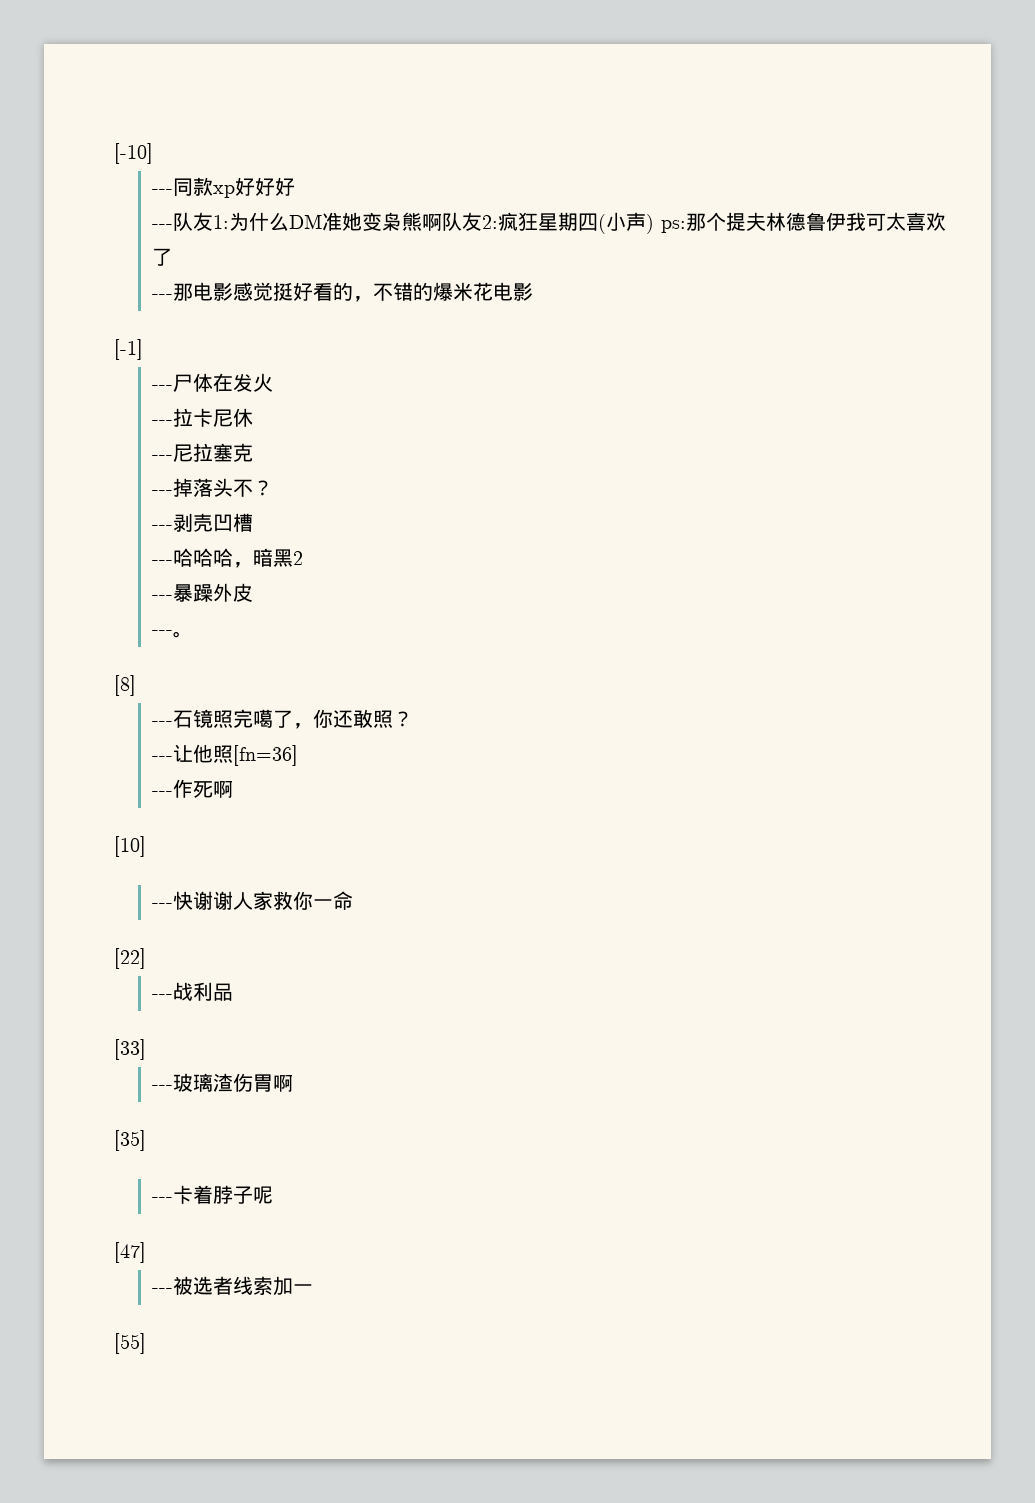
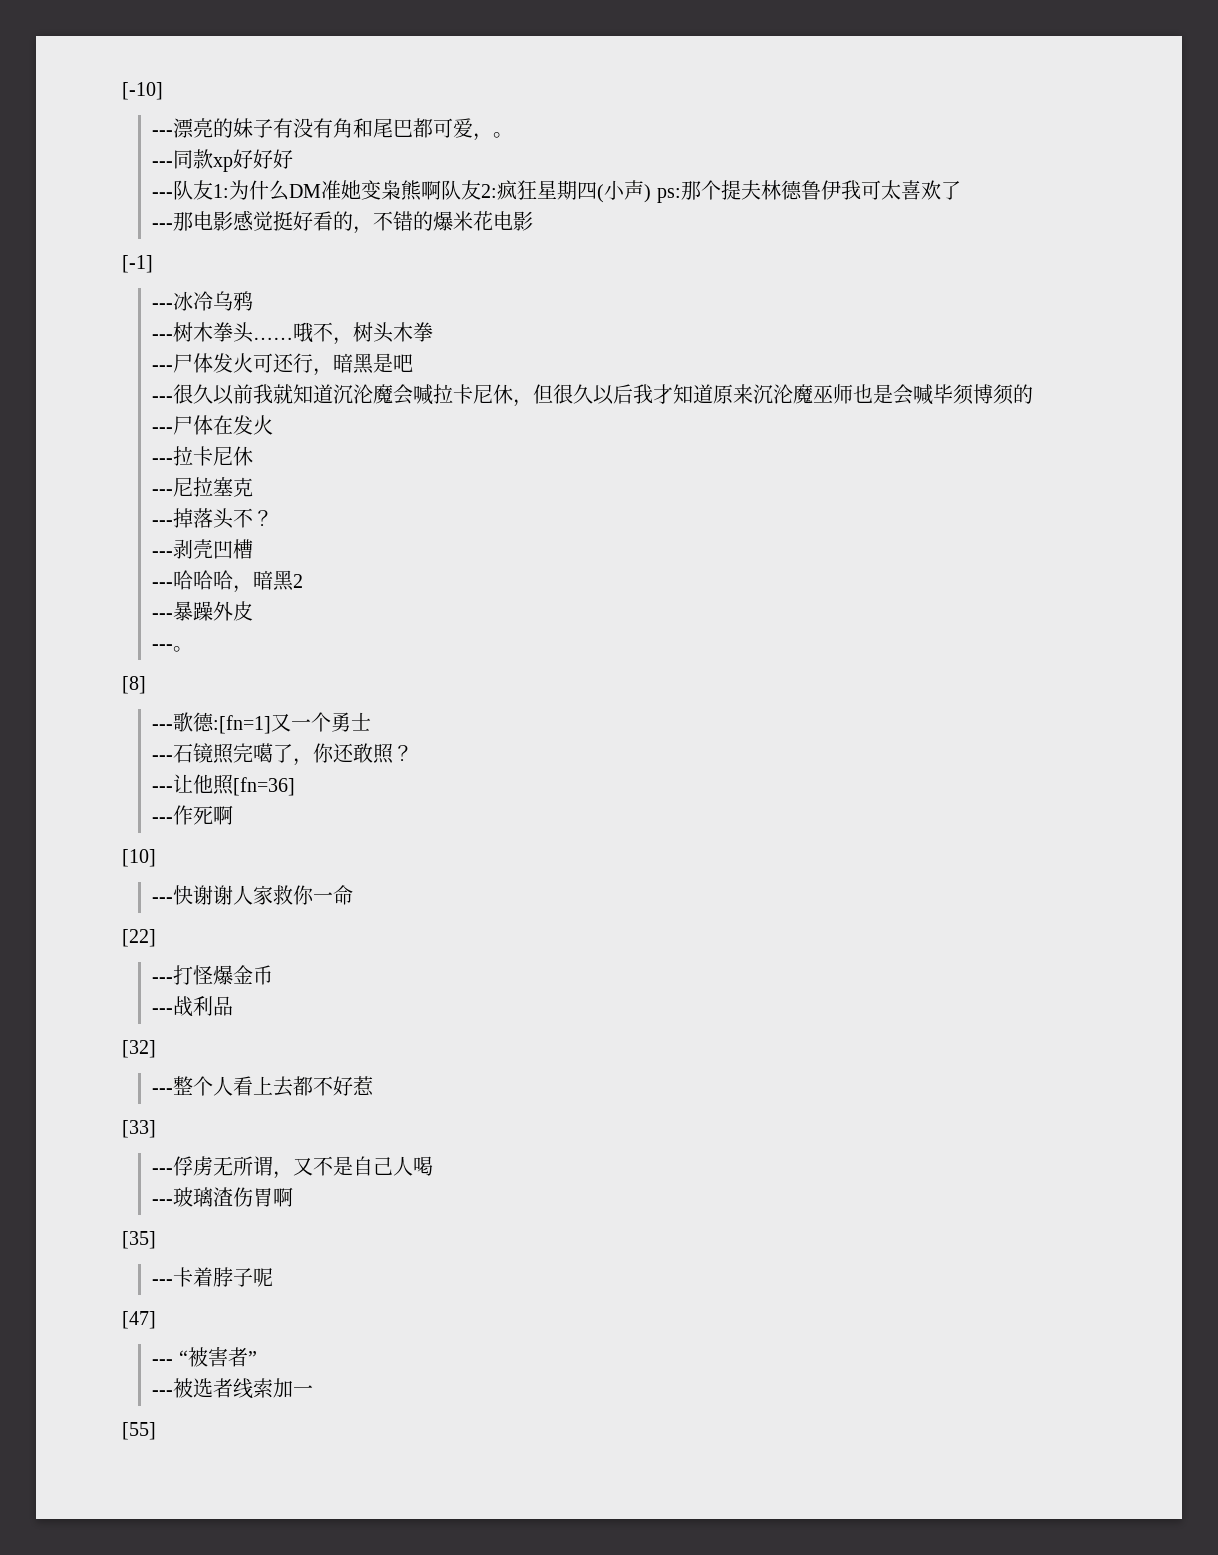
+ ---漂亮的妹子有没有角和尾巴都可爱，。
+ ---冰冷乌鸦
+ ---树木拳头……哦不，树头木拳
+ ---尸体发火可还行，暗黑是吧
+ ---很久以前我就知道沉沦魔会喊拉卡尼休，但很久以后我才知道原来沉沦魔巫师也是会喊毕须博须的
+ ---歌德:[fn=1]又一个勇士
+ ---打怪爆金币
+ [32]
+ ---整个人看上去都不好惹
  [33]
+ ---俘虏无所谓，又不是自己人喝
+ --- “被害者”

